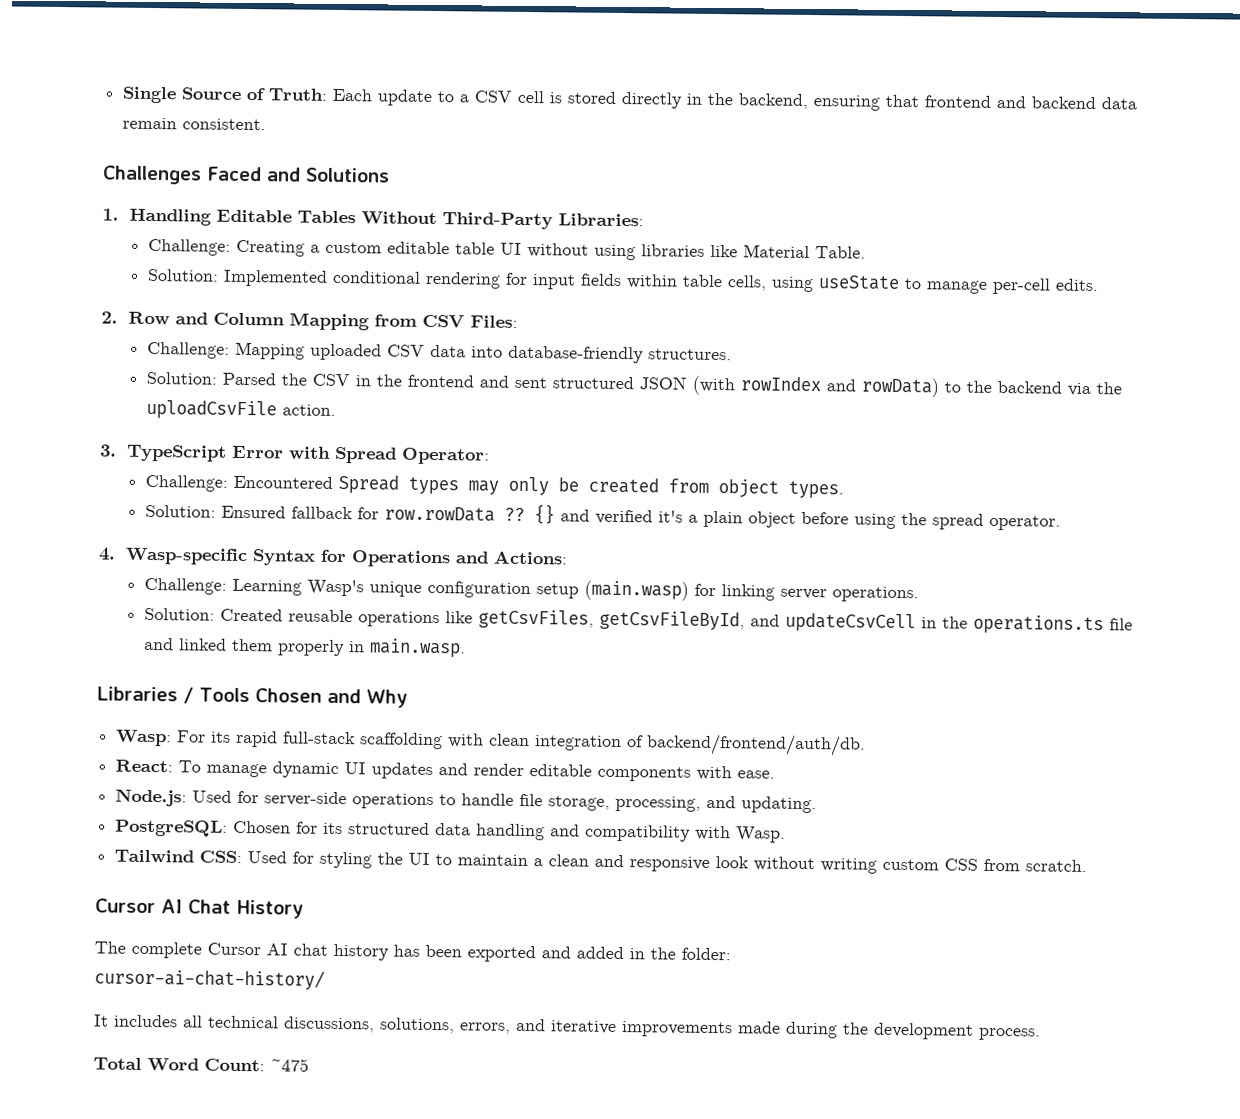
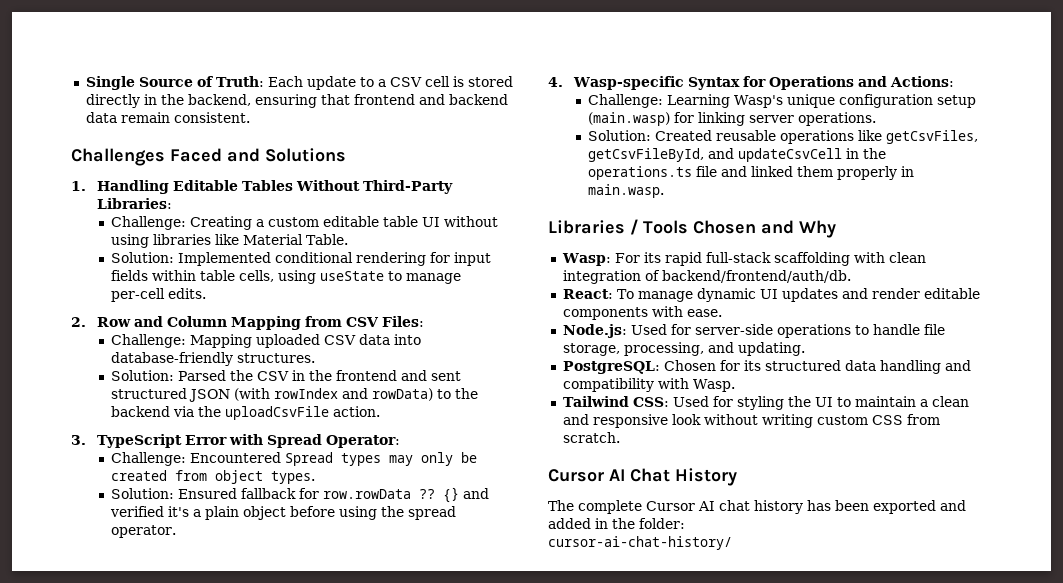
- It includes all technical discussions, solutions, errors, and iterative improvements made during the development process.
- Total Word Count: ~475

